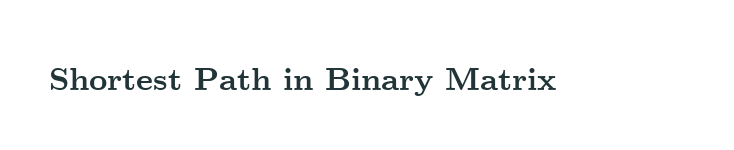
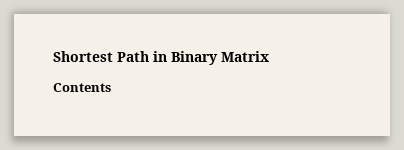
+ Contents

